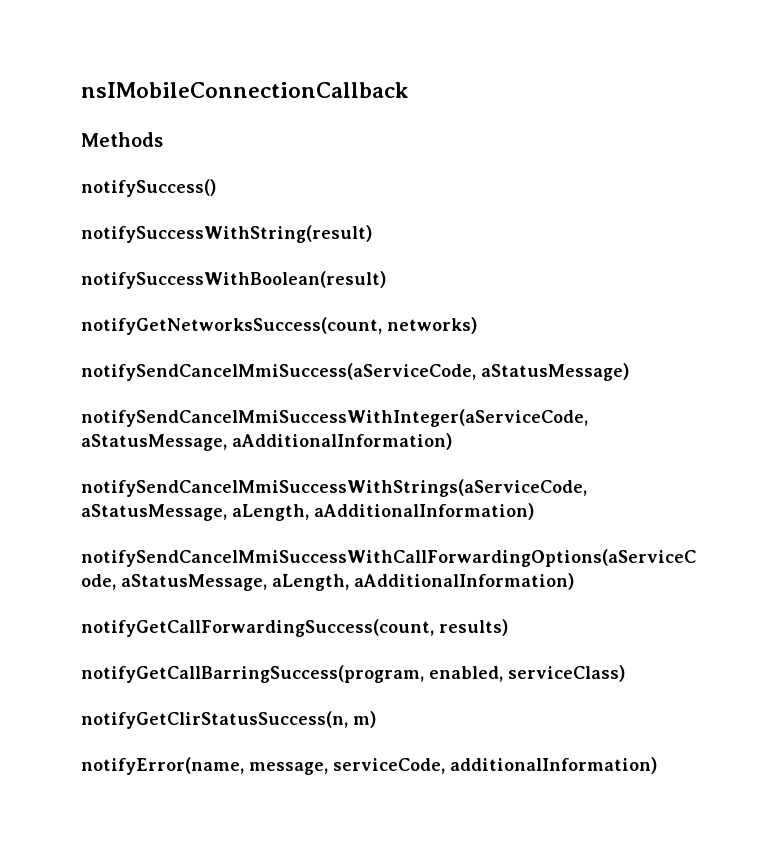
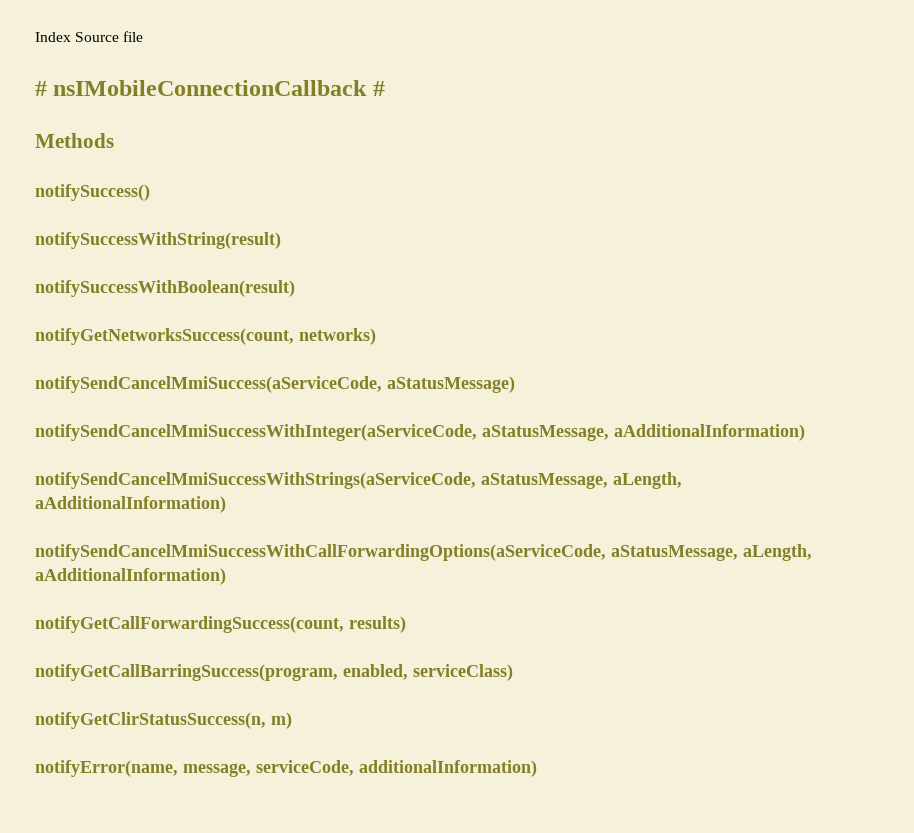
- nsIMobileConnectionCallback
+ Index Source file
+ # nsIMobileConnectionCallback #

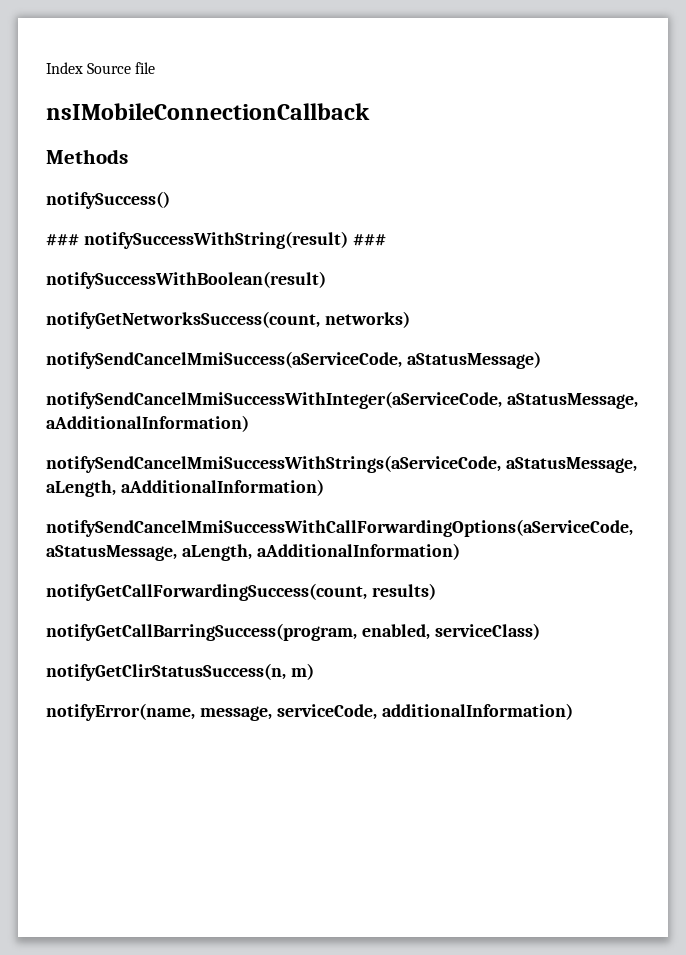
- # nsIMobileConnectionCallback #
+ nsIMobileConnectionCallback
- notifySuccessWithString(result)
+ ### notifySuccessWithString(result) ###

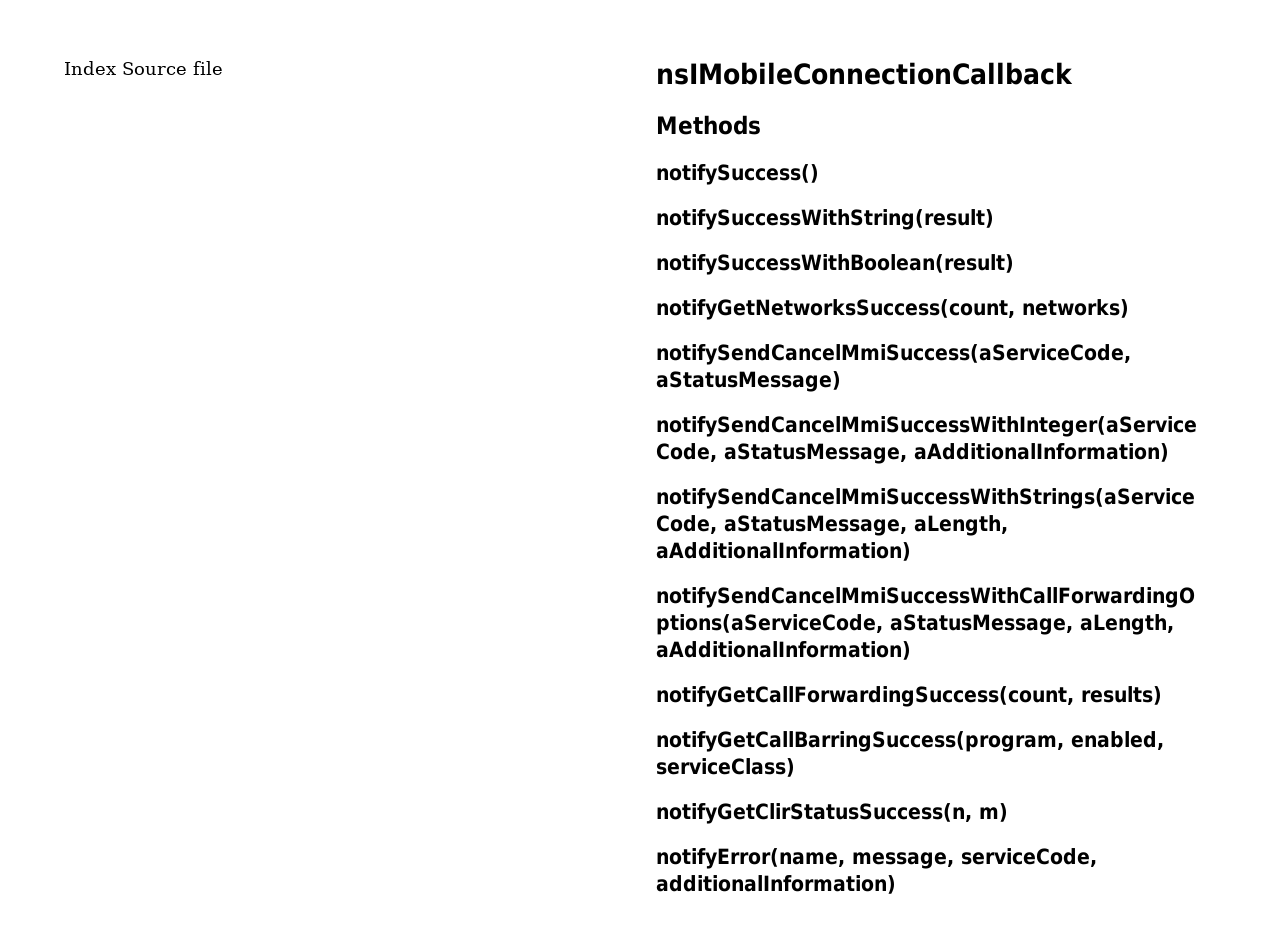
- ### notifySuccessWithString(result) ###
+ notifySuccessWithString(result)

